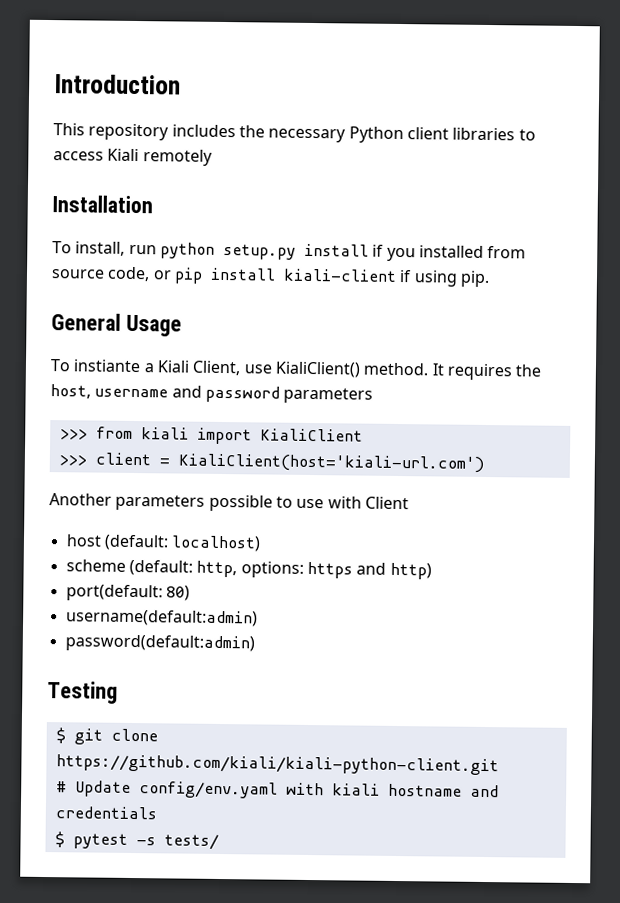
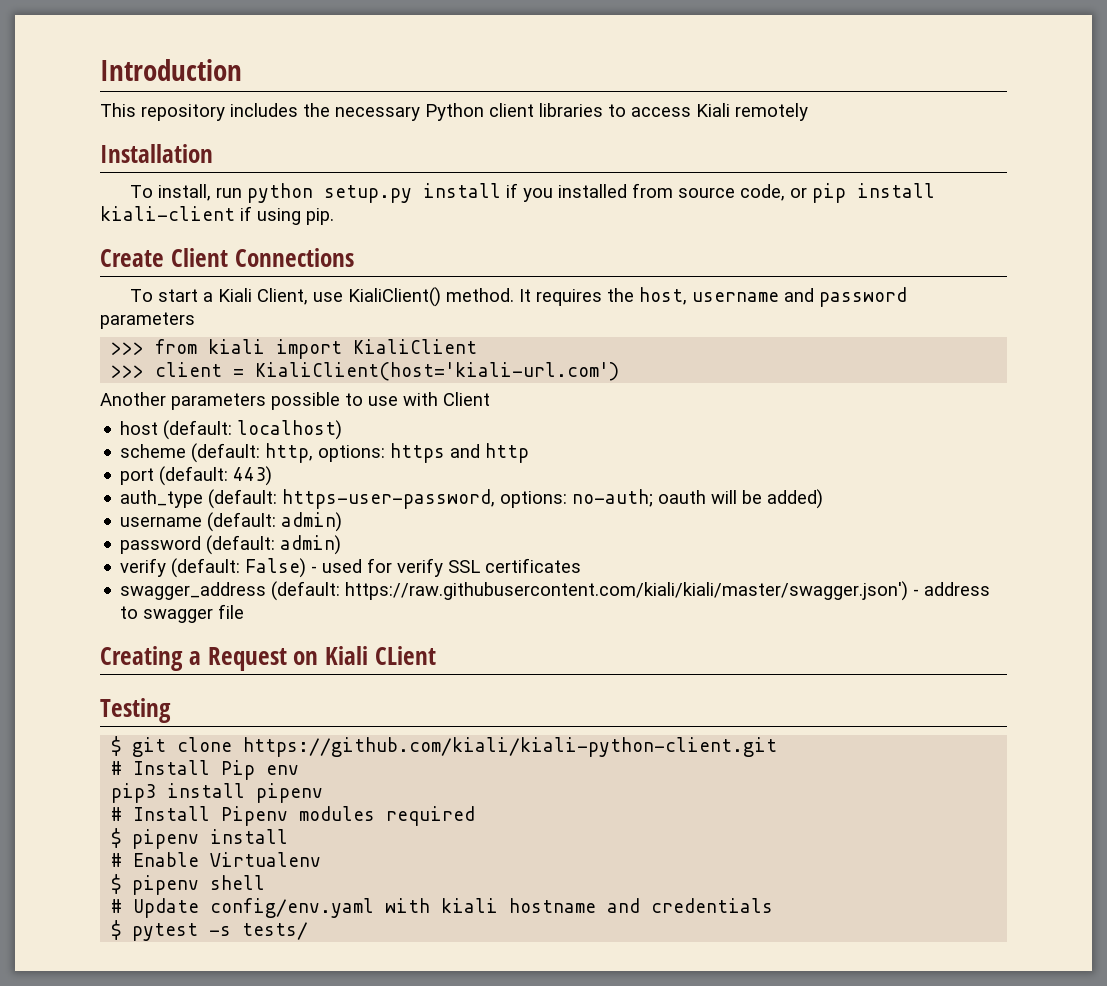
- General Usage
- To instiante a Kiali Client, use KialiClient() method.
+ Create Client Connections
+ To start a Kiali Client, use KialiClient() method.
- scheme (default: http, options: https and http)
- port(default: 80)
- username(default:admin)
- password(default:admin)
+ scheme (default: http, options: https and http
+ port (default: 443)
+ auth_type (default: https-user-password, options: no-auth; oauth will be added)
+ username (default: admin)
+ password (default: admin)
+ verify (default: False) - used for verify SSL certificates
+ swagger_address (default: https://raw.githubusercontent.com/kiali/kiali/master/swagger.json') - address to swagger file
+ Creating a Request on Kiali CLient
+ # Install Pip env
+ pip3 install pipenv
+ # Install Pipenv modules required
+ $ pipenv install
+ # Enable Virtualenv
+ $ pipenv shell

